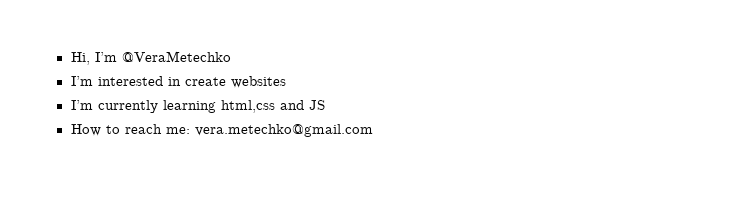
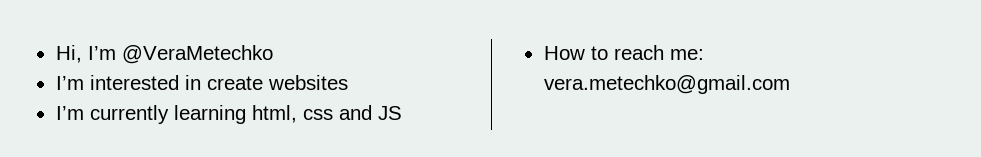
- I’m currently learning html,css and JS
+ I’m currently learning html, css and JS

